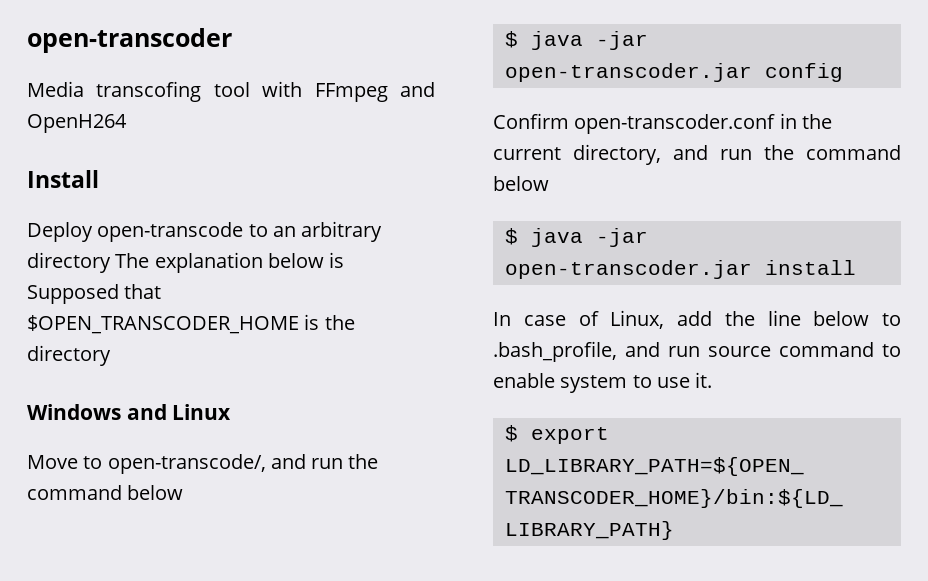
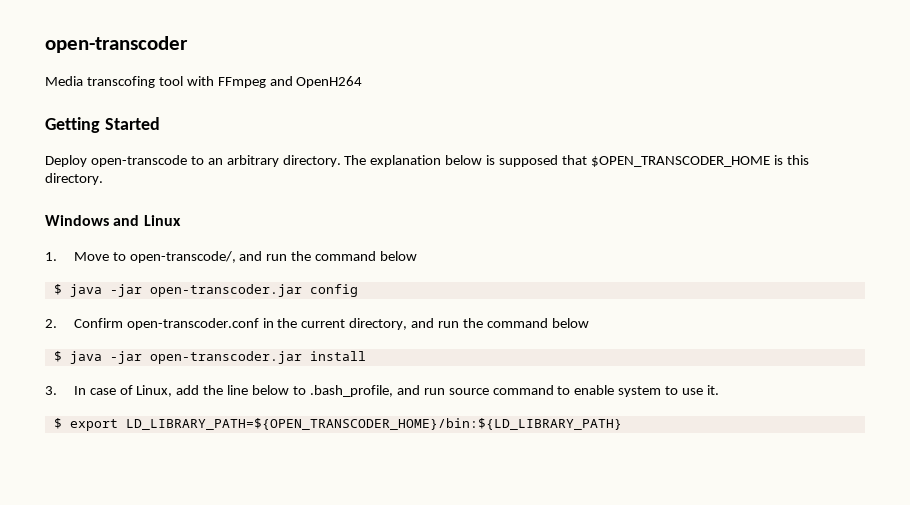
- Install
+ Getting Started
- Deploy open-transcode to an arbitrary directory The explanation below is Supposed that $OPEN_TRANSCODER_HOME is the directory
+ Deploy open-transcode to an arbitrary directory. The explanation below is supposed that $OPEN_TRANSCODER_HOME is this directory.
- Move to open-transcode/, and run the command below
+ 1. Move to open-transcode/, and run the command below
- Confirm open-transcoder.conf in the current directory, and run the command below
+ 2. Confirm open-transcoder.conf in the current directory, and run the command below
- In case of Linux, add the line below to .bash_profile, and run source command to enable system to use it.
+ 3. In case of Linux, add the line below to .bash_profile, and run source command to enable system to use it.

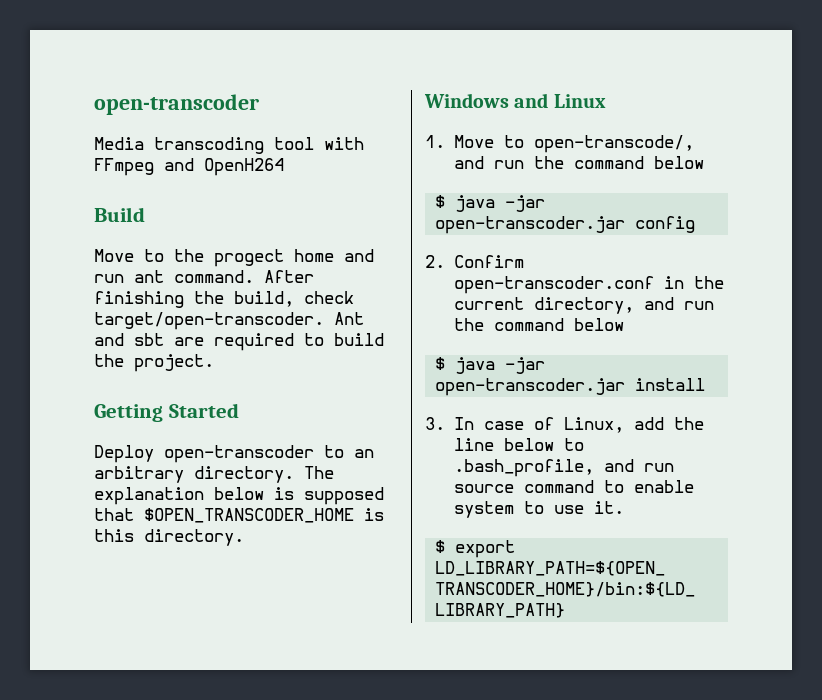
- Media transcofing tool with FFmpeg and OpenH264
+ Media transcoding tool with FFmpeg and OpenH264
+ Build
+ Move to the progect home and run ant command. After finishing the build, check target/open-transcoder. Ant and sbt are required to build the project.
- Deploy open-transcode to an arbitrary directory.
+ Deploy open-transcoder to an arbitrary directory.

